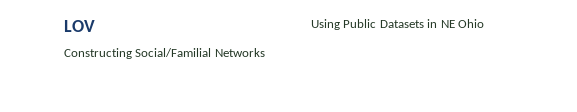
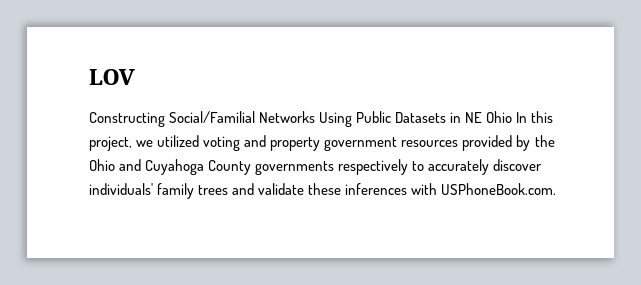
- Constructing Social/Familial Networks Using Public Datasets in NE Ohio
+ Constructing Social/Familial Networks Using Public Datasets in NE Ohio In this project, we utilized voting and property government resources provided by the Ohio and Cuyahoga County governments respectively to accurately discover individuals' family trees and validate these inferences with USPhoneBook.com.

